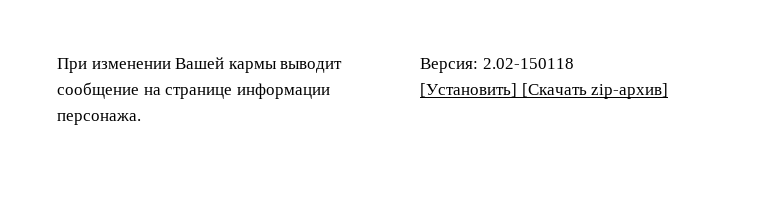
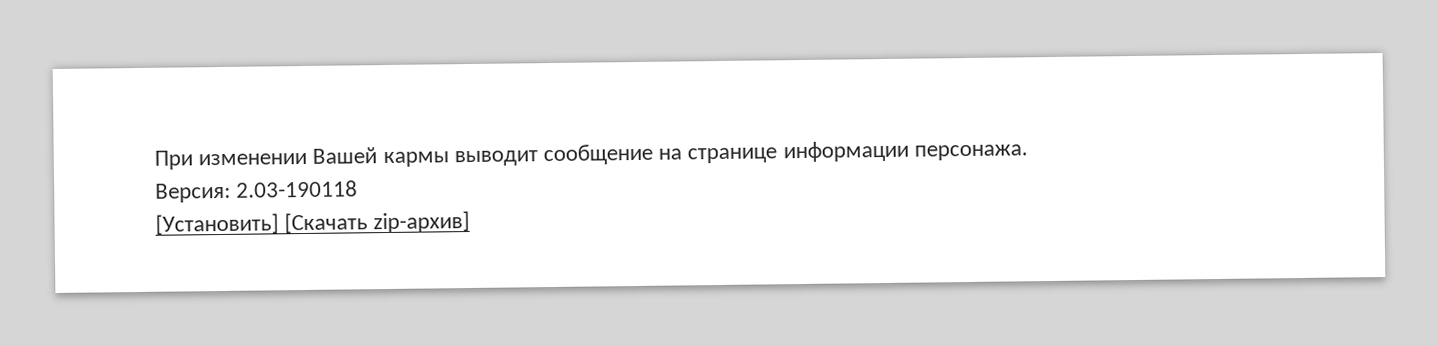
- Версия: 2.02-150118
+ Версия: 2.03-190118

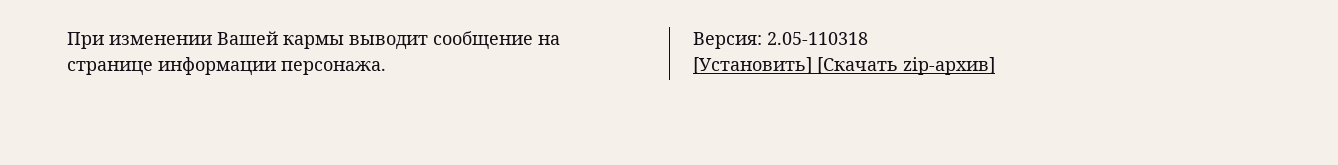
- Версия: 2.03-190118
+ Версия: 2.05-110318

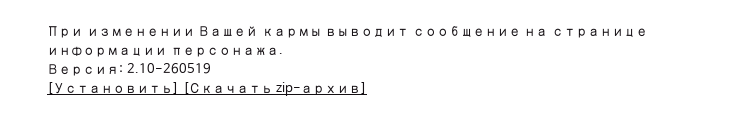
- Версия: 2.05-110318
+ Версия: 2.10-260519

